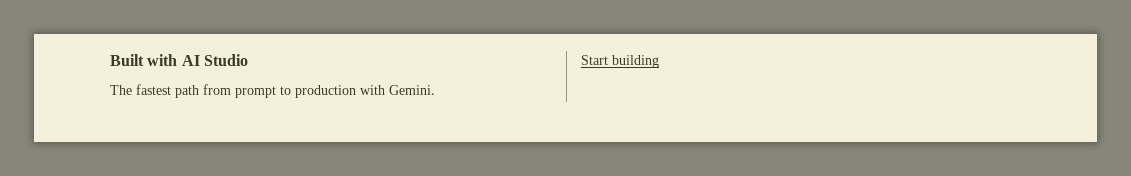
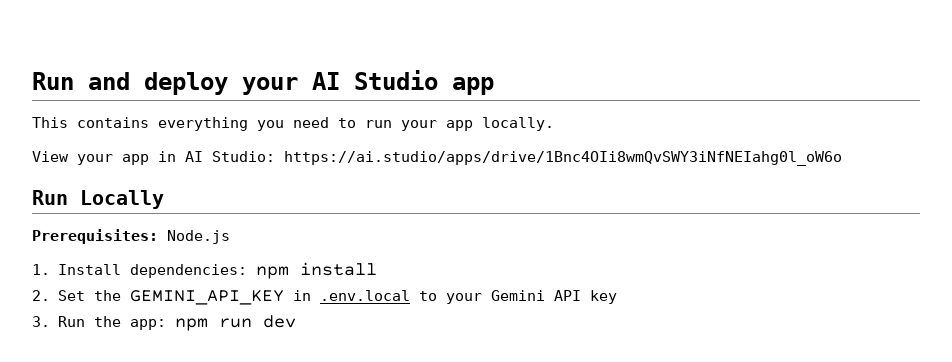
- Built with AI Studio
- The fastest path from prompt to production with Gemini.
- Start building
+ Run and deploy your AI Studio app
+ This contains everything you need to run your app locally.
+ View your app in AI Studio: https://ai.studio/apps/drive/1Bnc4OIi8wmQvSWY3iNfNEIahg0l_oW6o
+ Run Locally
+ Prerequisites: Node.js
+ 1. Install dependencies: npm install
+ 2. Set the GEMINI_API_KEY in .env.local to your Gemini API key
+ 3. Run the app: npm run dev

